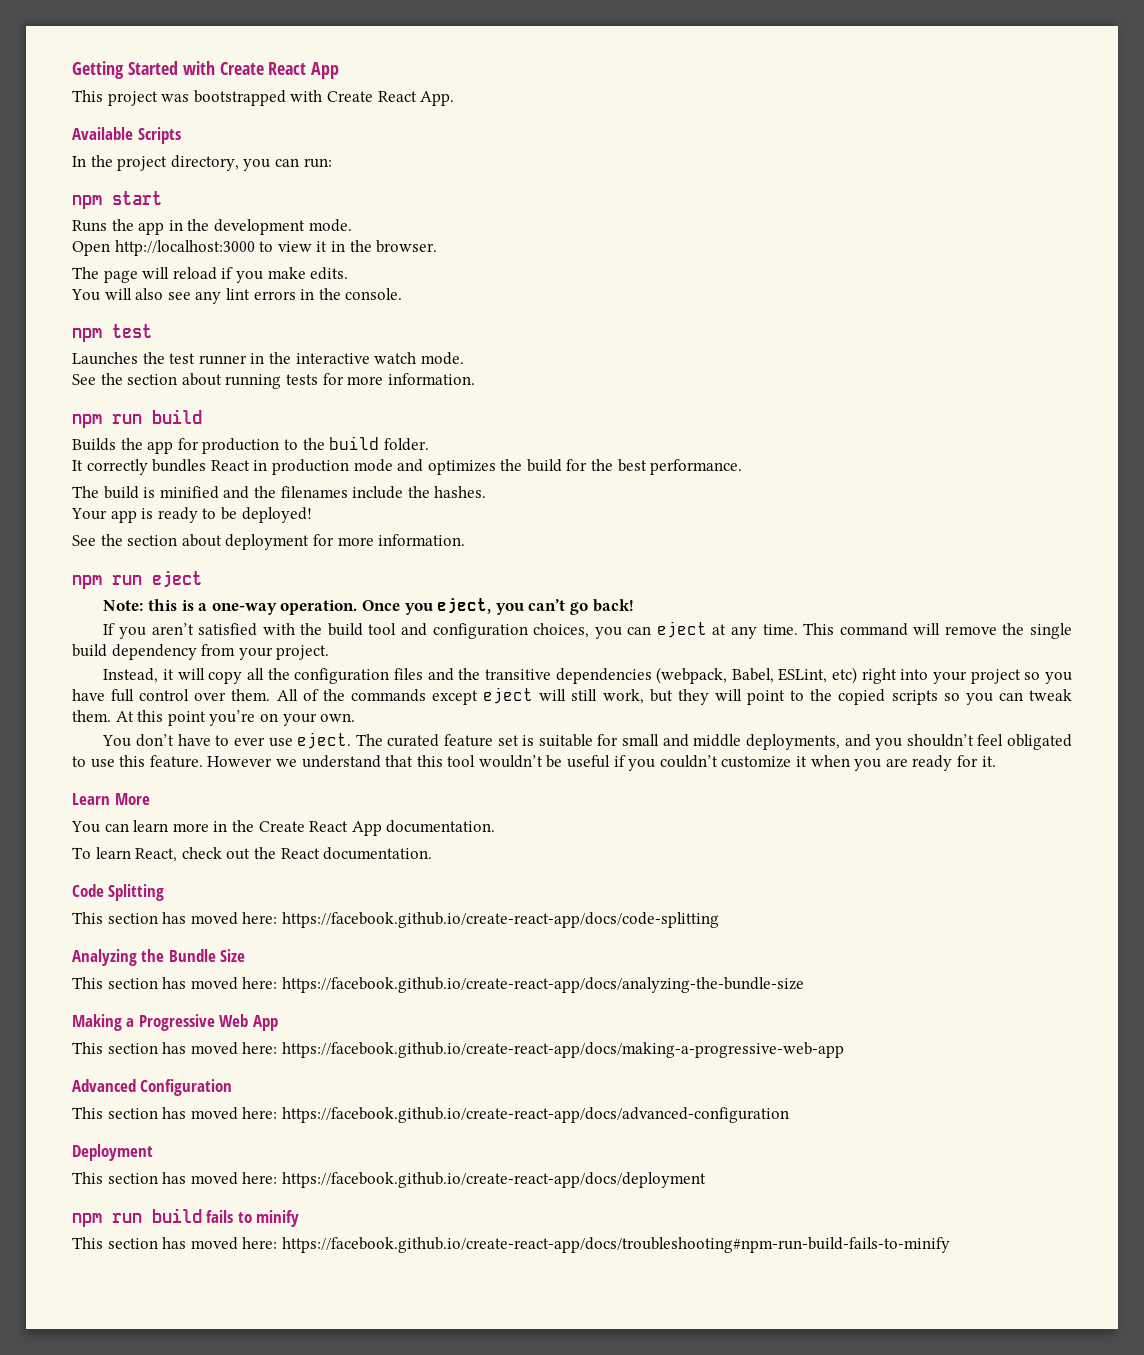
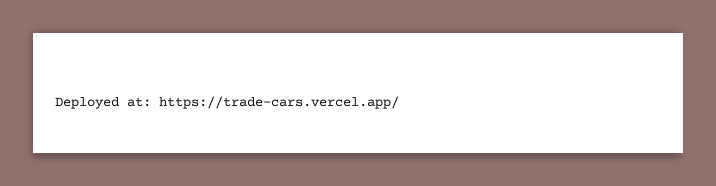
- Getting Started with Create React App
- This project was bootstrapped with Create React App.
- Available Scripts
- In the project directory, you can run:
- npm start
- Runs the app in the development mode.
- Open http://localhost:3000 to view it in the browser.
- The page will reload if you make edits.
- You will also see any lint errors in the console.
- npm test
- Launches the test runner in the interactive watch mode.
- See the section about running tests for more information.
- npm run build
- Builds the app for production to the build folder.
- It correctly bundles React in production mode and optimizes the build for the best performance.
- The build is minified and the filenames include the hashes.
- Your app is ready to be deployed!
- See the section about deployment for more information.
- npm run eject
- Note: this is a one-way operation. Once you eject, you can’t go back!
- If you aren’t satisfied with the build tool and configuration choices, you can eject at any time. This command will remove the single build dependency from your project.
- Instead, it will copy all the configuration files and the transitive dependencies (webpack, Babel, ESLint, etc) right into your project so you have full control over them. All of the commands except eject will still work, but they will point to the copied scripts so you can tweak them. At this point you’re on your own.
- You don’t have to ever use eject. The curated feature set is suitable for small and middle deployments, and you shouldn’t feel obligated to use this feature. However we understand that this tool wouldn’t be useful if you couldn’t customize it when you are ready for it.
- Learn More
- You can learn more in the Create React App documentation.
- To learn React, check out the React documentation.
- Code Splitting
- This section has moved here: https://facebook.github.io/create-react-app/docs/code-splitting
- Analyzing the Bundle Size
- This section has moved here: https://facebook.github.io/create-react-app/docs/analyzing-the-bundle-size
- Making a Progressive Web App
- This section has moved here: https://facebook.github.io/create-react-app/docs/making-a-progressive-web-app
- Advanced Configuration
- This section has moved here: https://facebook.github.io/create-react-app/docs/advanced-configuration
- Deployment
- This section has moved here: https://facebook.github.io/create-react-app/docs/deployment
- npm run build fails to minify
- This section has moved here: https://facebook.github.io/create-react-app/docs/troubleshooting#npm-run-build-fails-to-minify
+ Deployed at: https://trade-cars.vercel.app/

